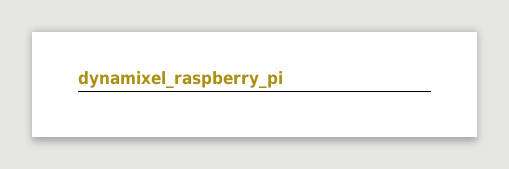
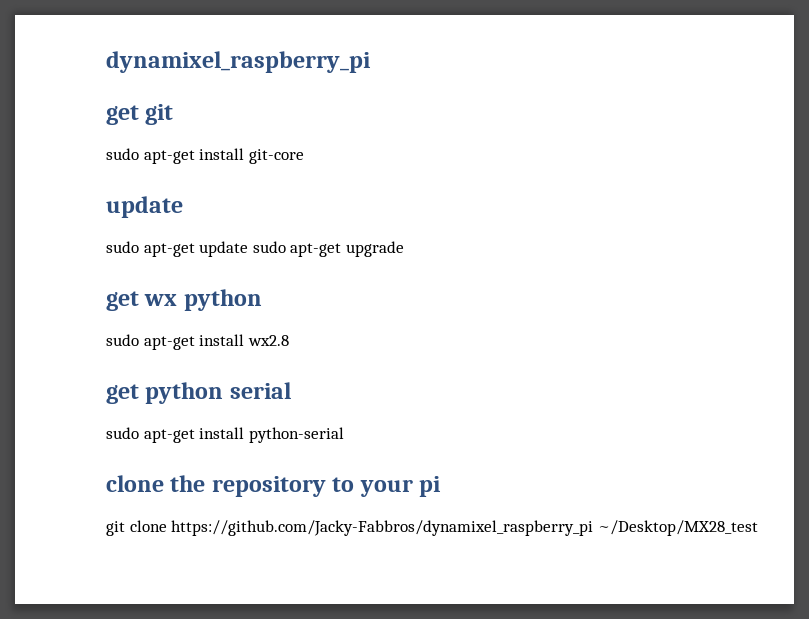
+ get git
+ sudo apt-get install git-core
+ update
+ sudo apt-get update sudo apt-get upgrade
+ get wx python
+ sudo apt-get install wx2.8
+ get python serial
+ sudo apt-get install python-serial
+ clone the repository to your pi
+ git clone https://github.com/Jacky-Fabbros/dynamixel_raspberry_pi ~/Desktop/MX28_test

